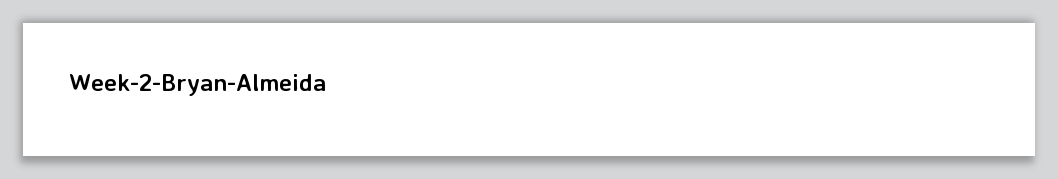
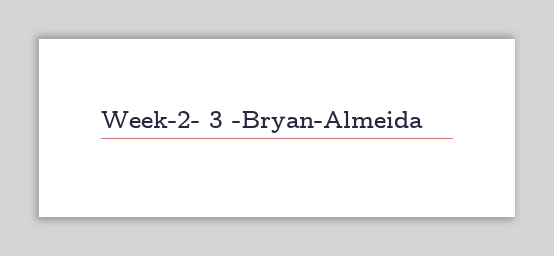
- Week-2-Bryan-Almeida
+ Week-2- 3 -Bryan-Almeida

